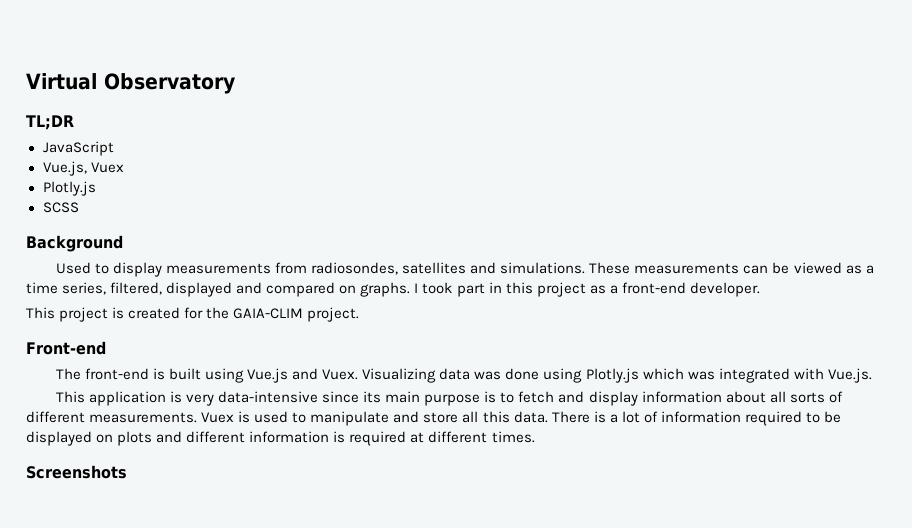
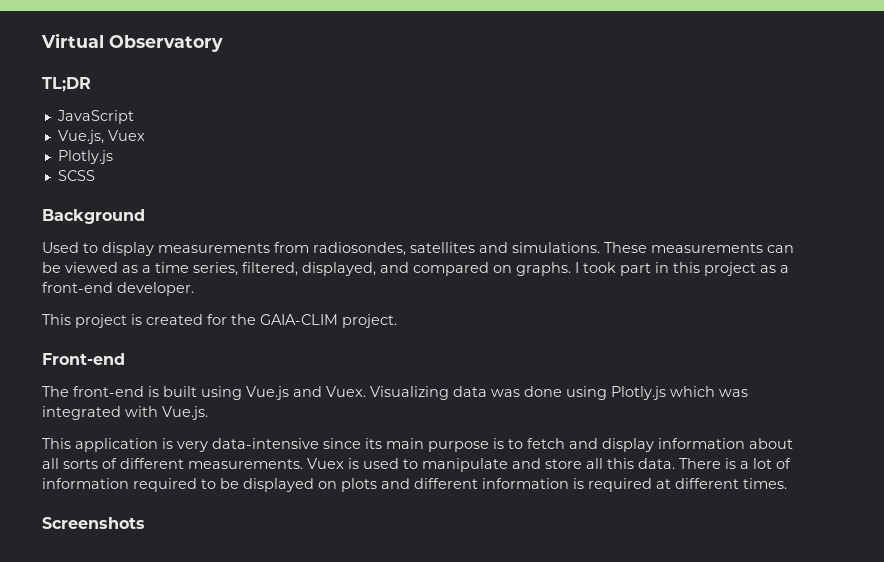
- These measurements can be viewed as a time series, filtered, displayed and compared on graphs.
+ These measurements can be viewed as a time series, filtered, displayed, and compared on graphs.

